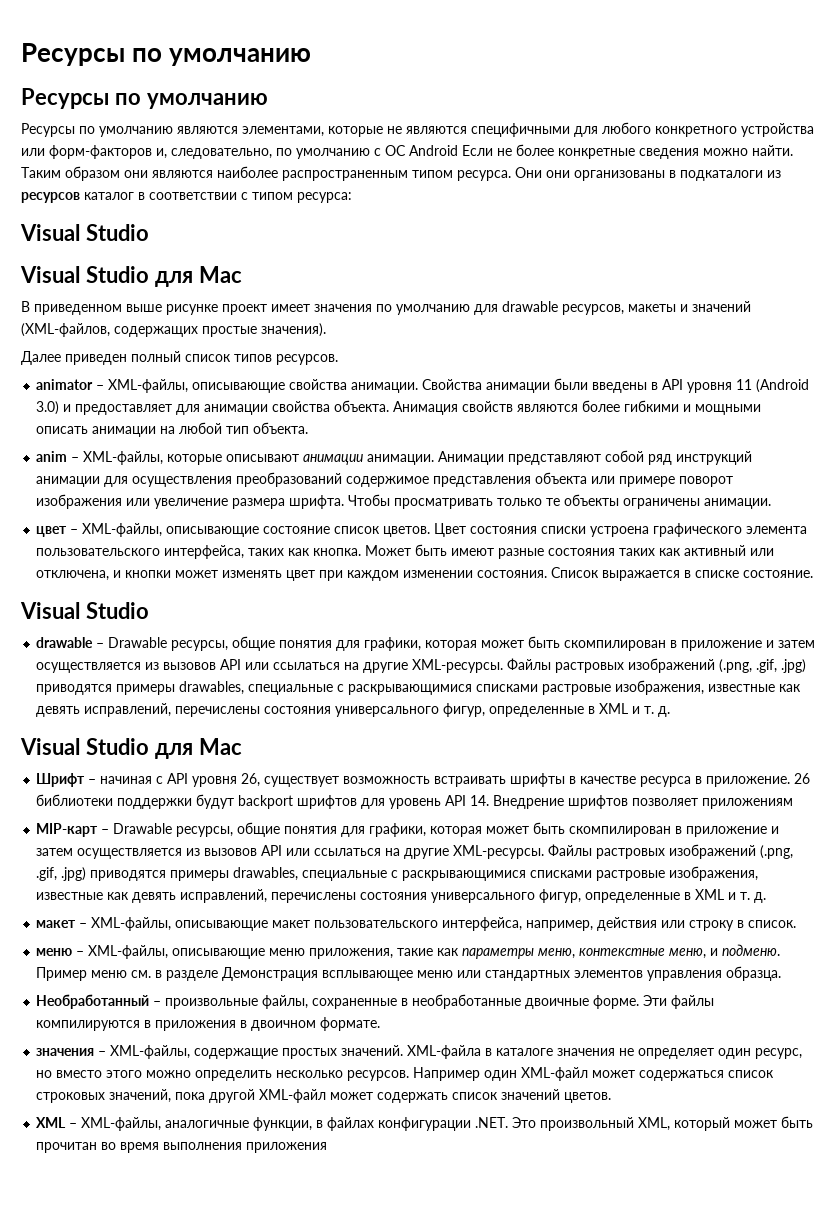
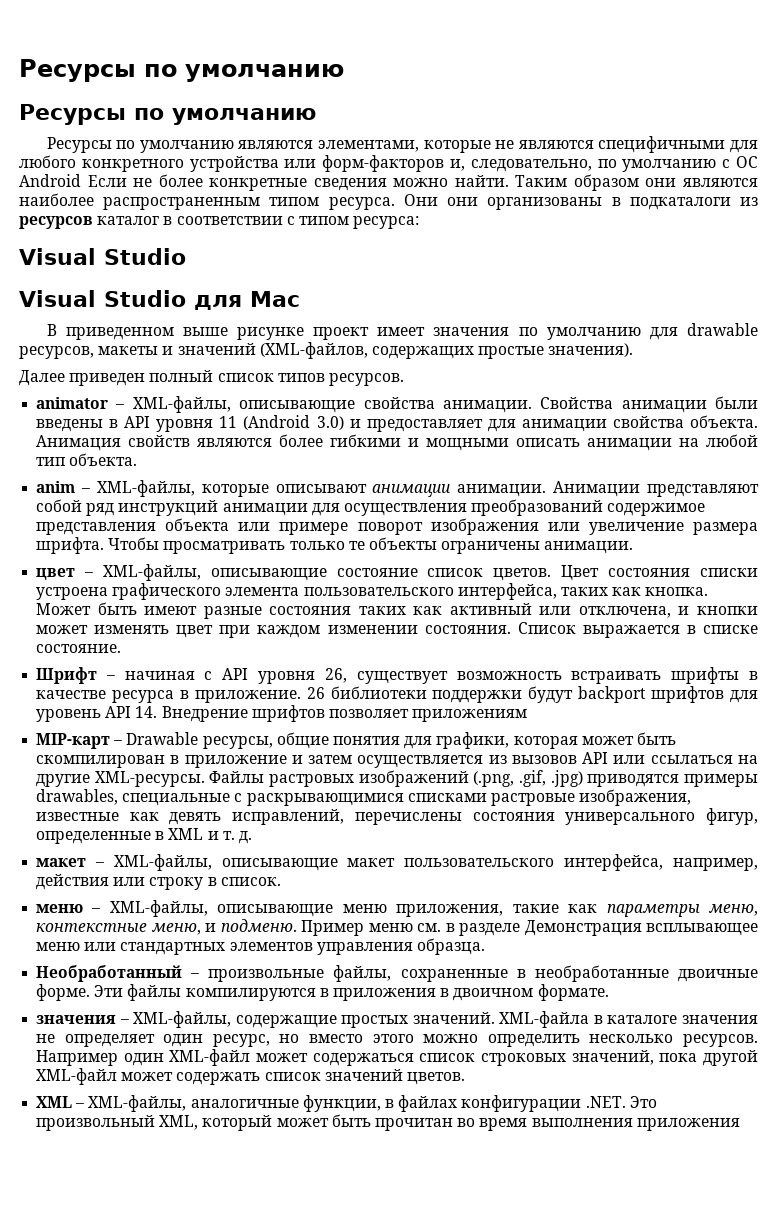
  Список выражается в списке состояние.
- Visual Studio
- drawable – Drawable ресурсы, общие понятия для графики, которая может быть скомпилирован в приложение и затем осуществляется из вызовов API или ссылаться на другие XML-ресурсы. Файлы растровых изображений (.png, .gif, .jpg) приводятся примеры drawables, специальные с раскрывающимися списками растровые изображения, известные как девять исправлений, перечислены состояния универсального фигур, определенные в XML и т. д.
- Visual Studio для Mac

